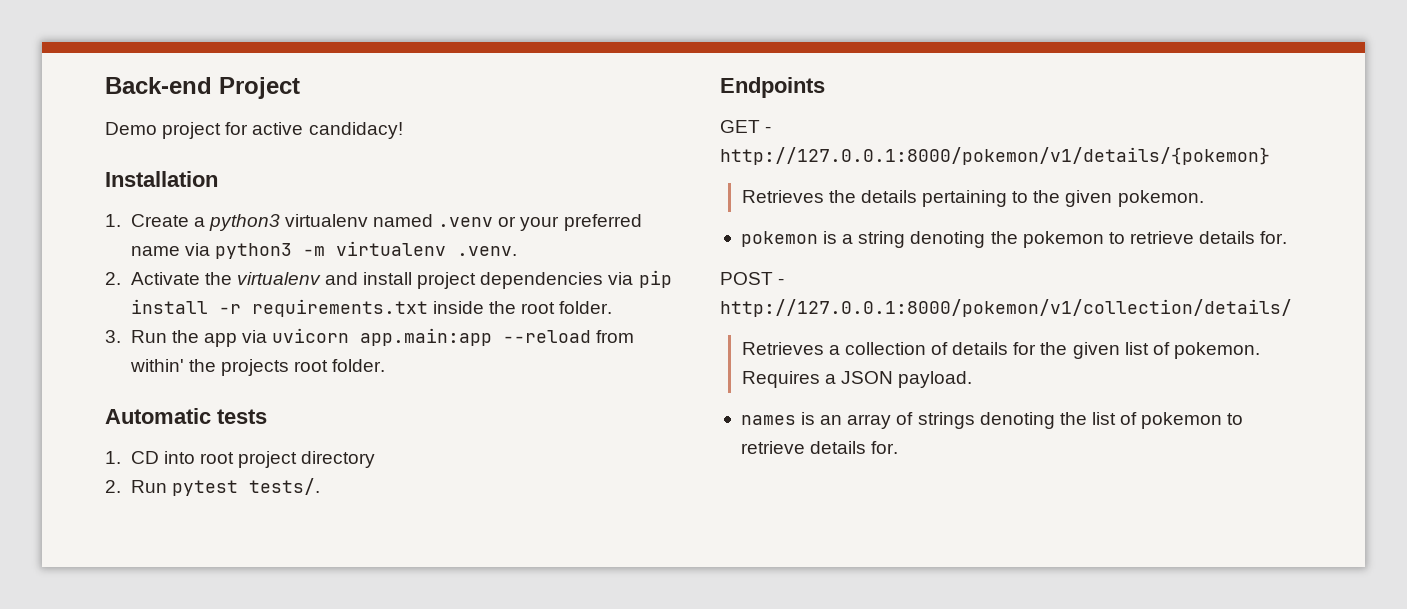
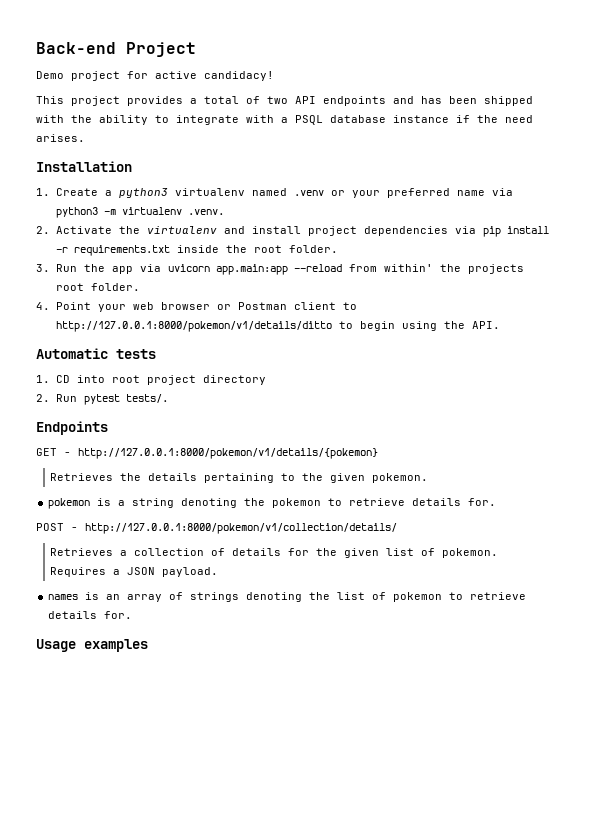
+ This project provides a total of two API endpoints and has been shipped with the ability to integrate with a PSQL database instance if the need arises.
+ 4. Point your web browser or Postman client to http://127.0.0.1:8000/pokemon/v1/details/ditto to begin using the API.
+ Usage examples

